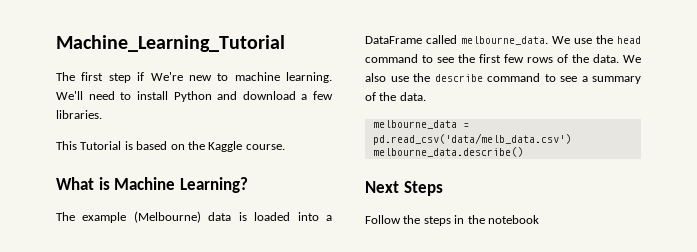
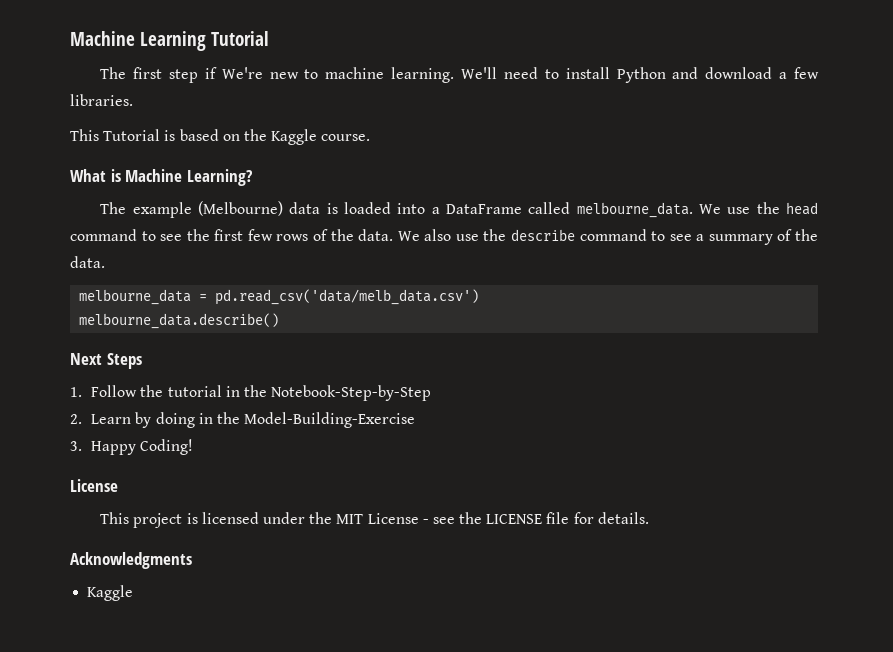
- Machine_Learning_Tutorial
+ Machine Learning Tutorial
- Follow the steps in the notebook
+ 1. Follow the tutorial in the Notebook-Step-by-Step
+ 2. Learn by doing in the Model-Building-Exercise
+ 3. Happy Coding!
+ License
+ This project is licensed under the MIT License - see the LICENSE file for details.
+ Acknowledgments
+ Kaggle

